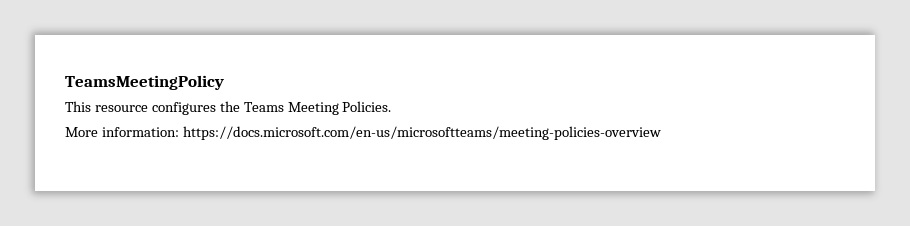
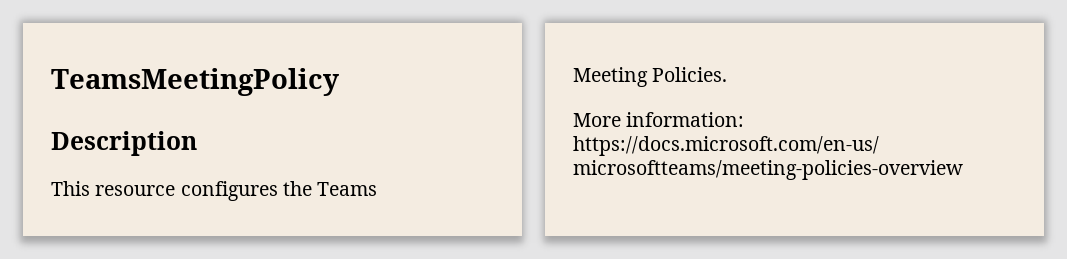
+ Description

